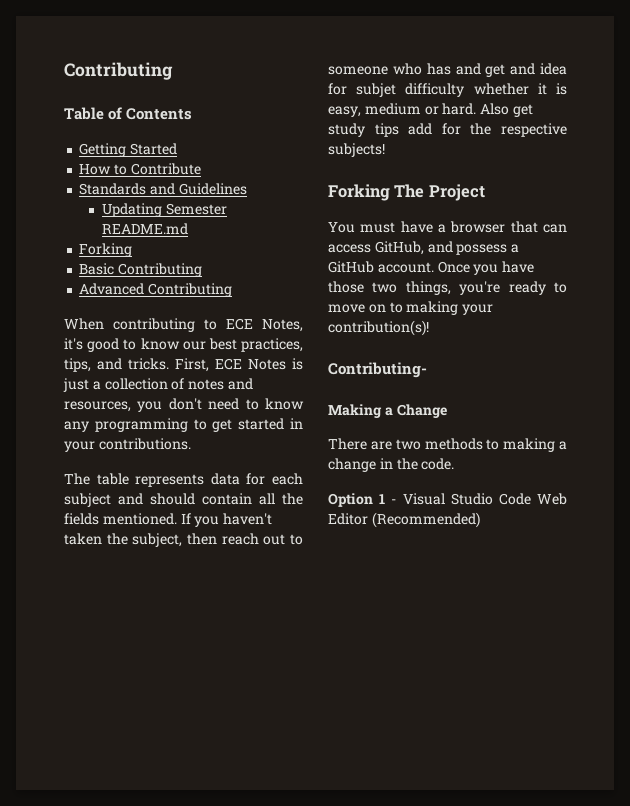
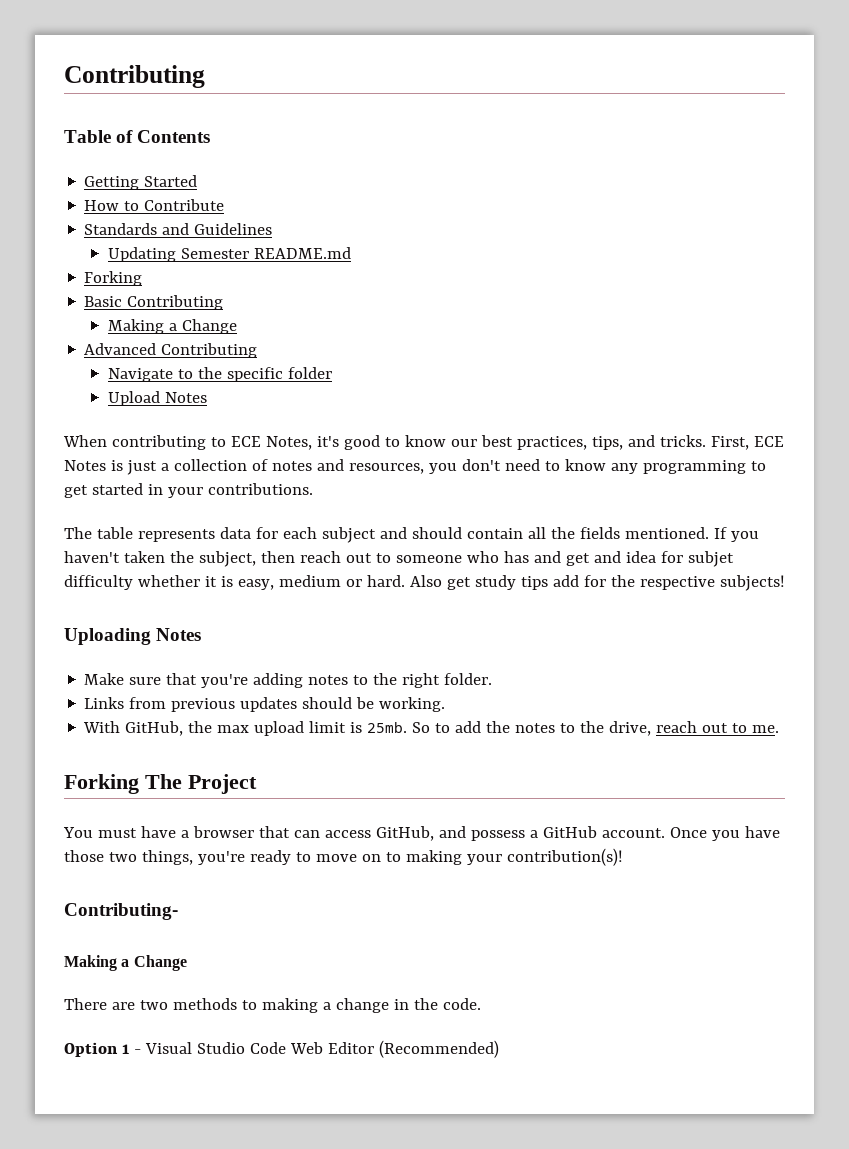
  Basic Contributing
+ Making a Change
+ Navigate to the specific folder
+ Upload Notes
+ Uploading Notes
+ Make sure that you're adding notes to the right folder.
+ Links from previous updates should be working.
+ With GitHub, the max upload limit is 25mb. So to add the notes to the drive, reach out to me.

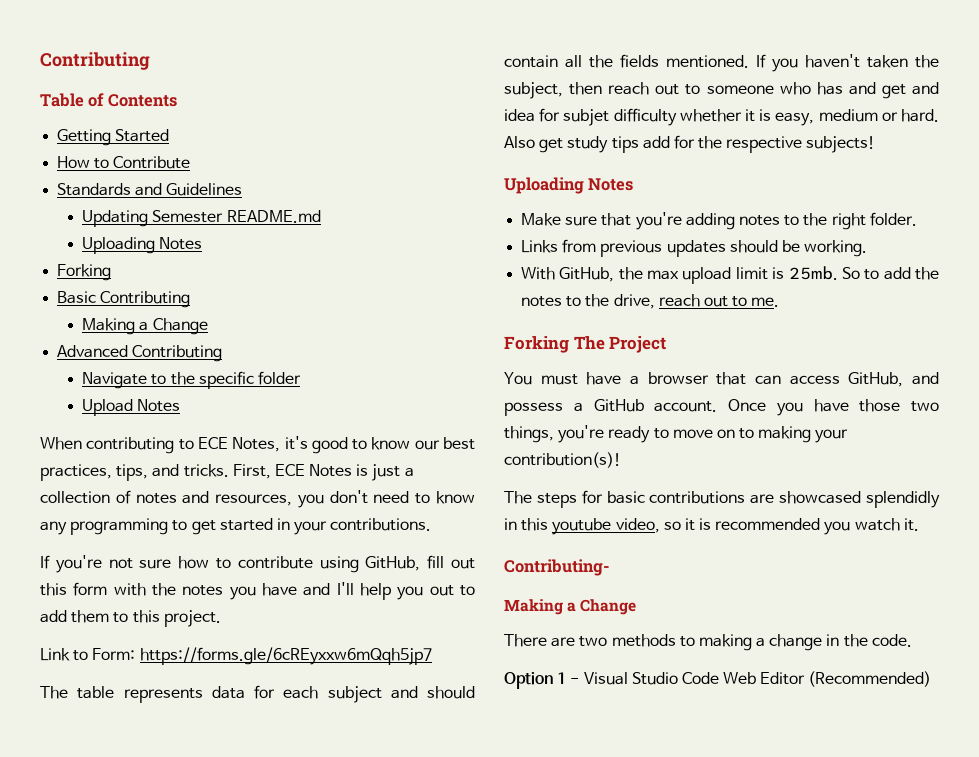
  Updating Semester README.md
+ Uploading Notes
+ If you're not sure how to contribute using GitHub, fill out this form with the notes you have and I'll help you out to add them to this project.
+ Link to Form: https://forms.gle/6cREyxxw6mQqh5jp7
+ The steps for basic contributions are showcased splendidly in this youtube video, so it is recommended you watch it.

